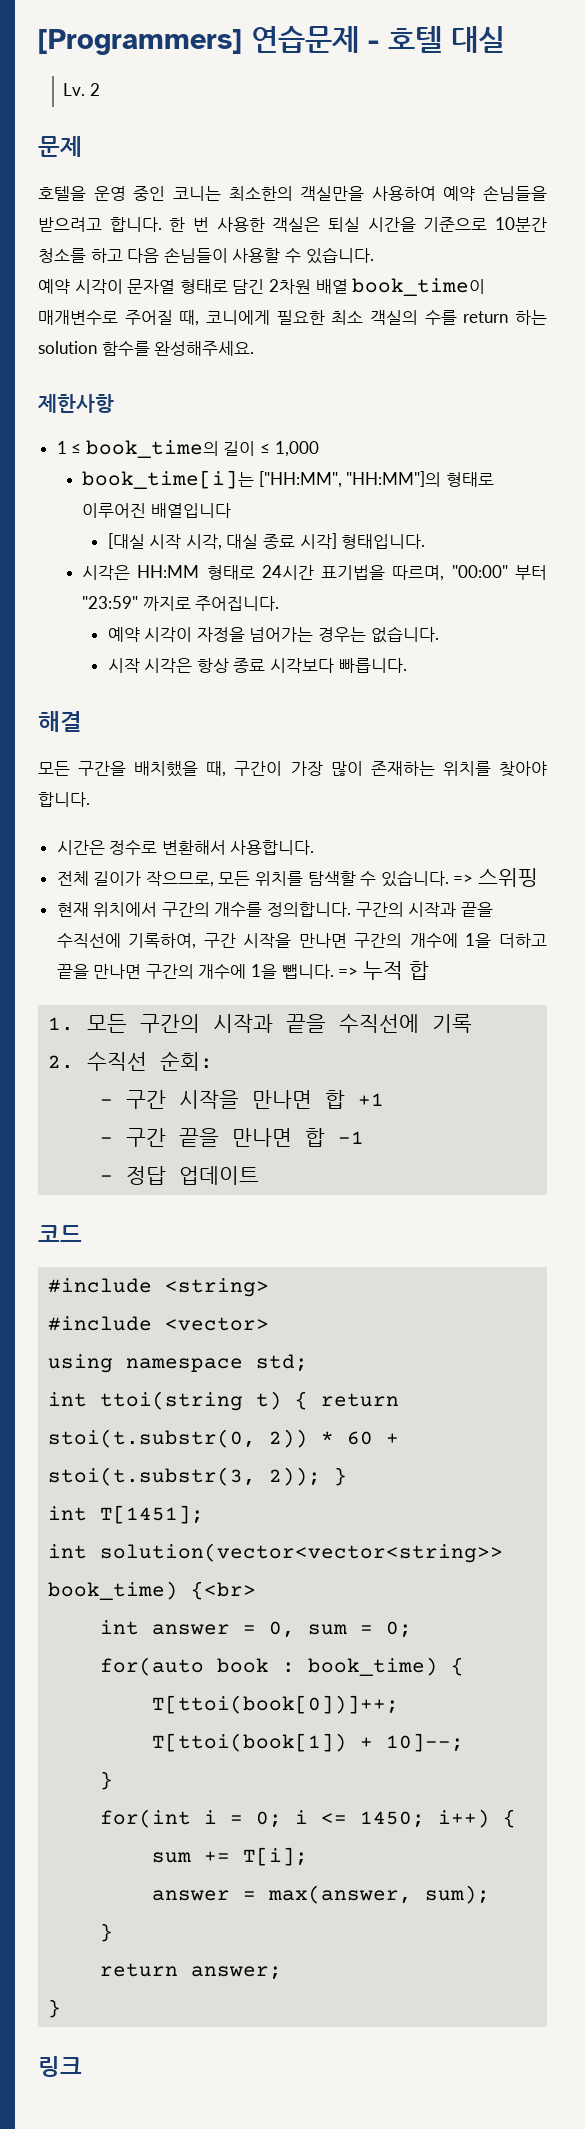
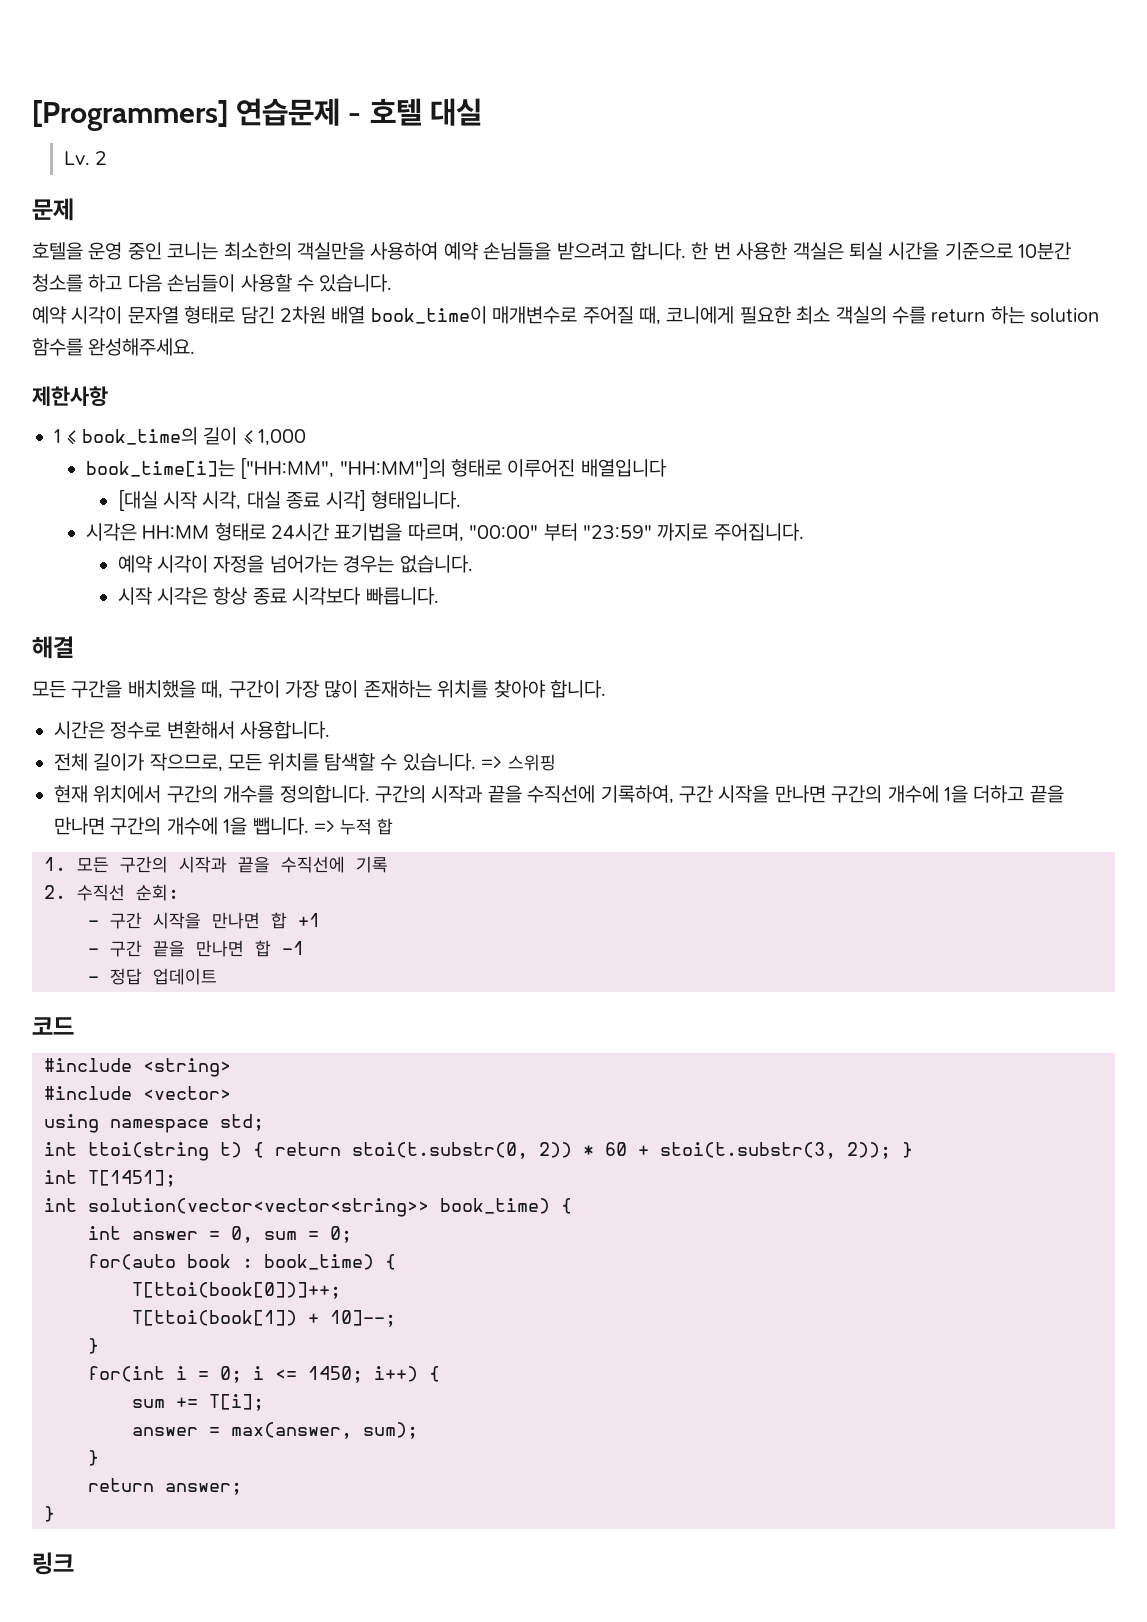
- int solution(vector<vector<string>> book_time) {<br>
+ int solution(vector<vector<string>> book_time) {

